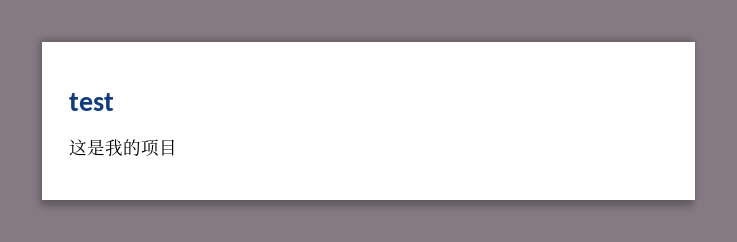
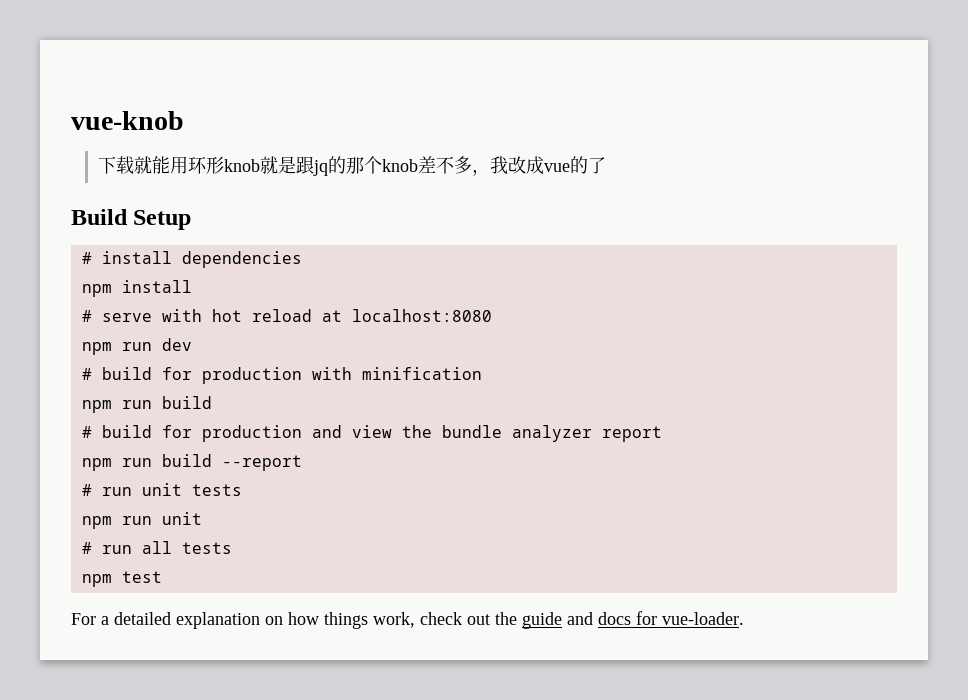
- test
- 这是我的项目
+ vue-knob
+ 下载就能用环形knob就是跟jq的那个knob差不多，我改成vue的了
+ Build Setup
+ # install dependencies
+ npm install
+ # serve with hot reload at localhost:8080
+ npm run dev
+ # build for production with minification
+ npm run build
+ # build for production and view the bundle analyzer report
+ npm run build --report
+ # run unit tests
+ npm run unit
+ # run all tests
+ npm test
+ For a detailed explanation on how things work, check out the guide and docs for vue-loader.

